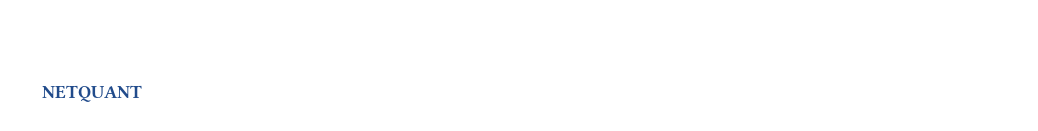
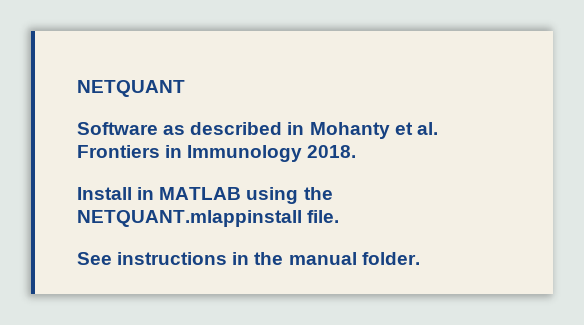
+ Software as described in Mohanty et al. Frontiers in Immunology 2018.
+ Install in MATLAB using the NETQUANT.mlappinstall file.
+ See instructions in the manual folder.

